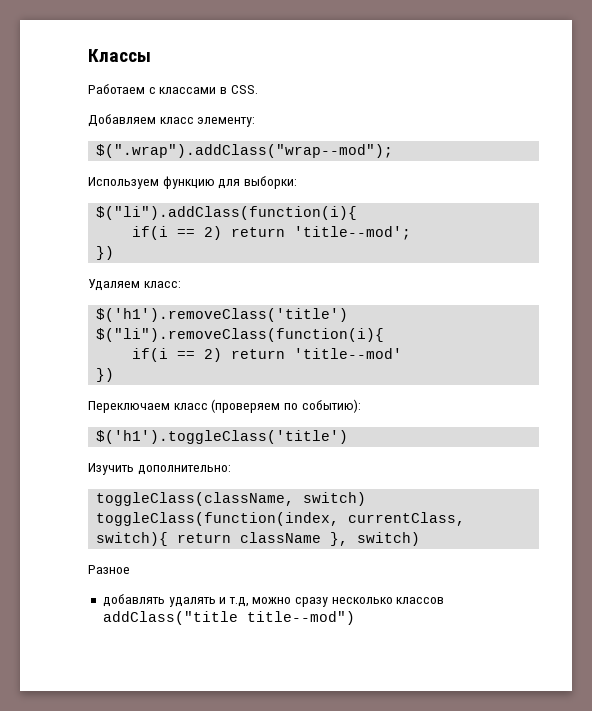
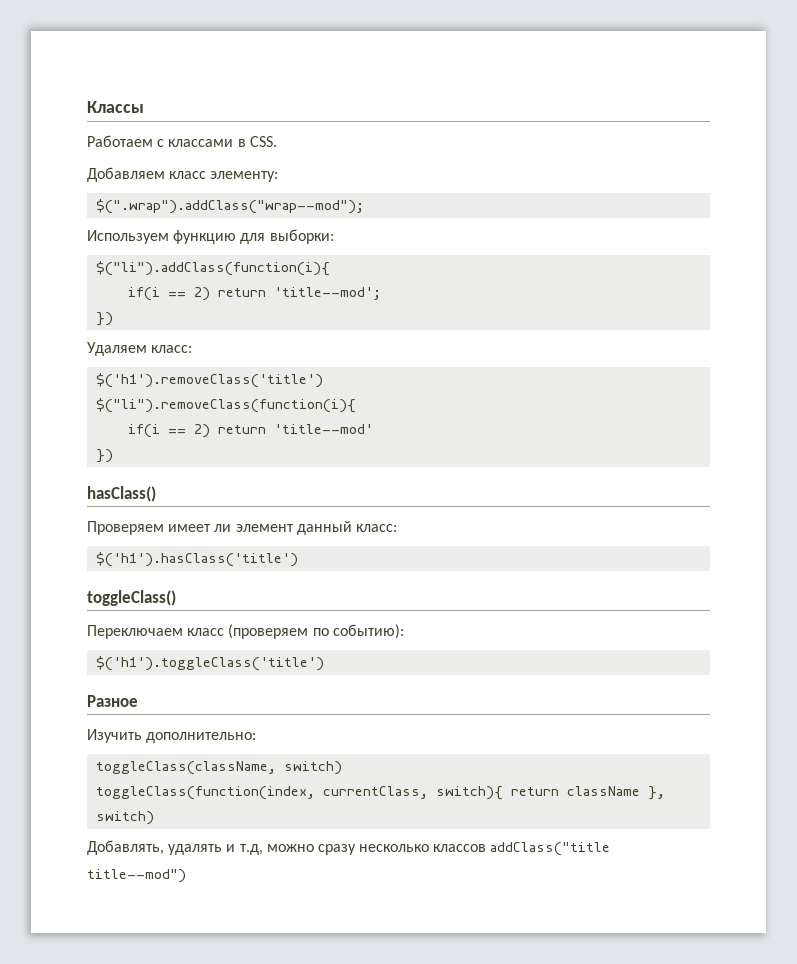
+ hasClass()
+ Проверяем имеет ли элемент данный класс:
+ $('h1').hasClass('title')
+ toggleClass()
+ Разное
- Разное
- добавлять удалять и т.д, можно сразу несколько классов addClass("title title--mod")
+ Добавлять, удалять и т.д, можно сразу несколько классов addClass("title title--mod")

